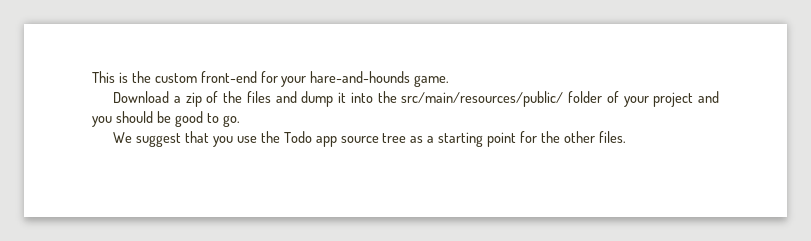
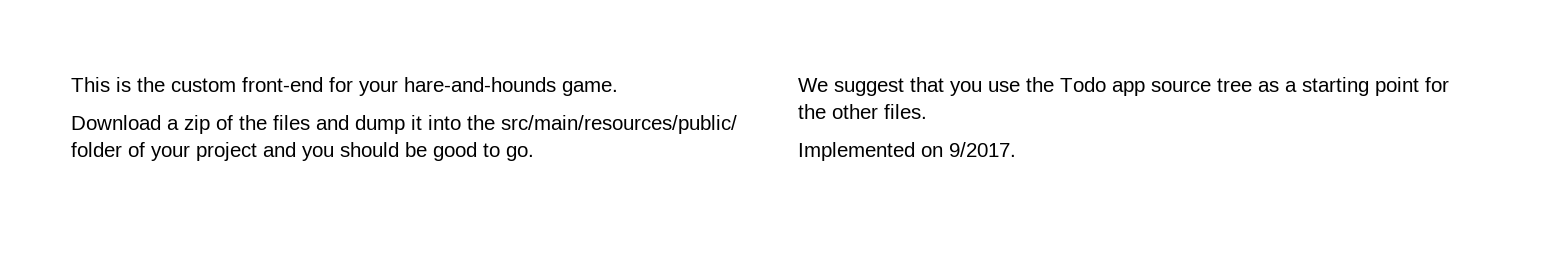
+ Implemented on 9/2017.

